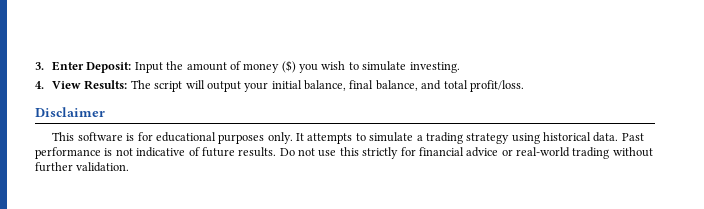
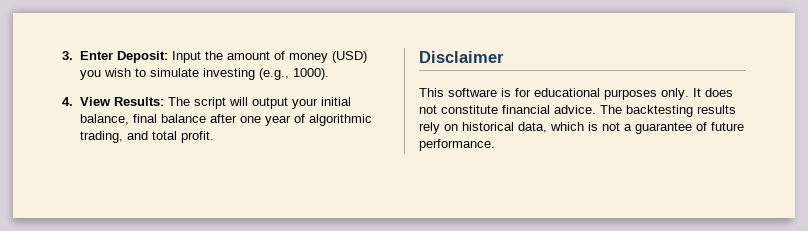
- 3. Enter Deposit: Input the amount of money ($) you wish to simulate investing.
+ 3. Enter Deposit: Input the amount of money (USD) you wish to simulate investing (e.g., 1000).
- 4. View Results: The script will output your initial balance, final balance, and total profit/loss.
+ 4. View Results: The script will output your initial balance, final balance after one year of algorithmic trading, and total profit.
- It attempts to simulate a trading strategy using historical data. Past performance is not indicative of future results. Do not use this strictly for financial advice or real-world trading without further validation.
+ It does not constitute financial advice. The backtesting results rely on historical data, which is not a guarantee of future performance.

